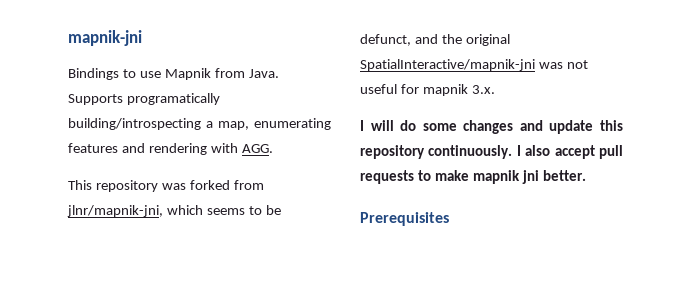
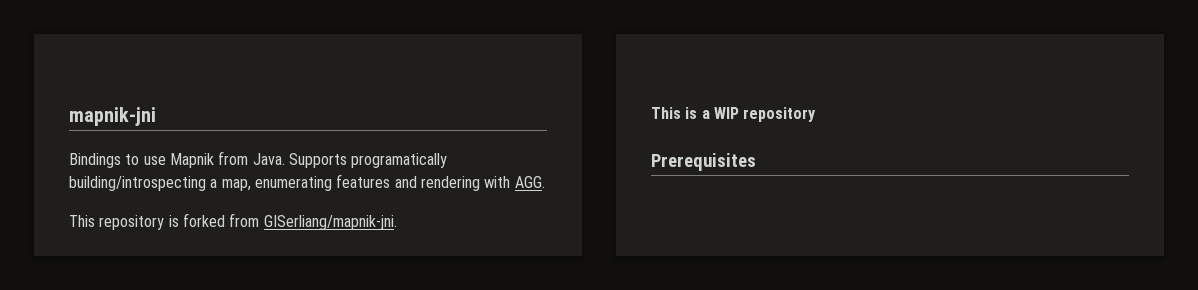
- This repository was forked from jlnr/mapnik-jni, which seems to be defunct, and the original SpatialInteractive/mapnik-jni was not useful for mapnik 3.x.
- I will do some changes and update this repository continuously. I also accept pull requests to make mapnik jni better.
+ This repository is forked from GISerliang/mapnik-jni.
+ This is a WIP repository

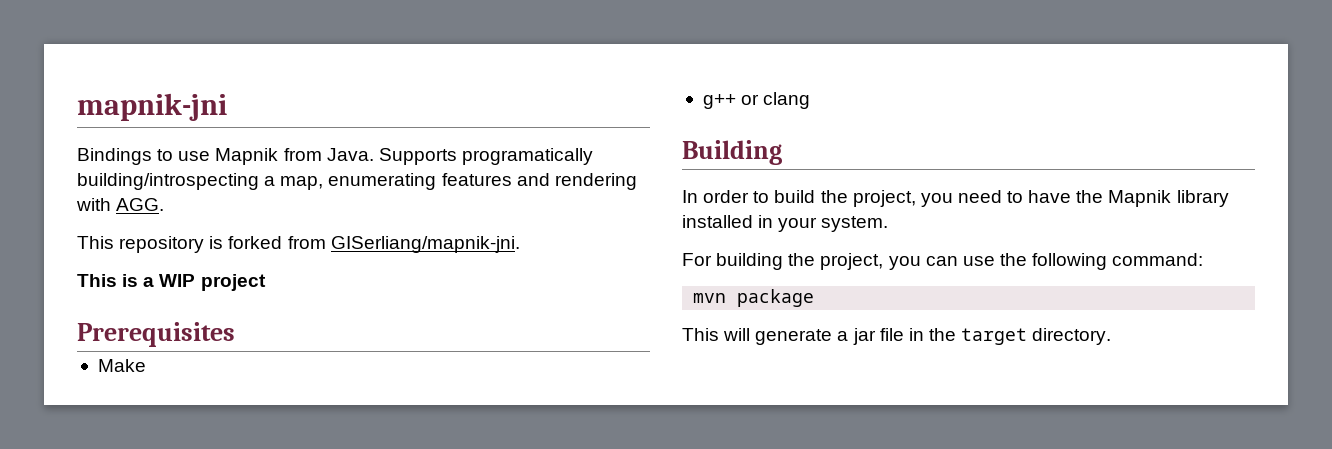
- This is a WIP repository
+ This is a WIP project
+ Make
+ g++ or clang
+ Building
+ In order to build the project, you need to have the Mapnik library installed in your system.
+ For building the project, you can use the following command:
+ mvn package
+ This will generate a jar file in the target directory.

